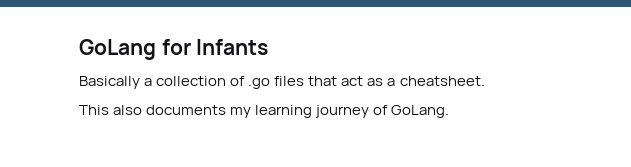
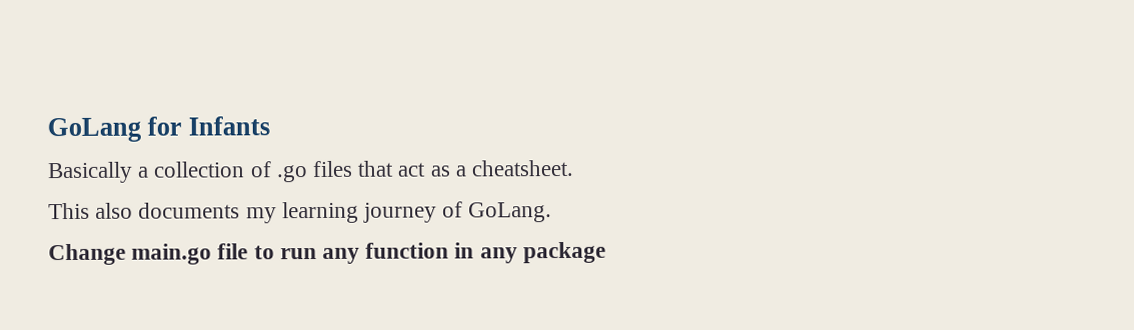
+ Change main.go file to run any function in any package

